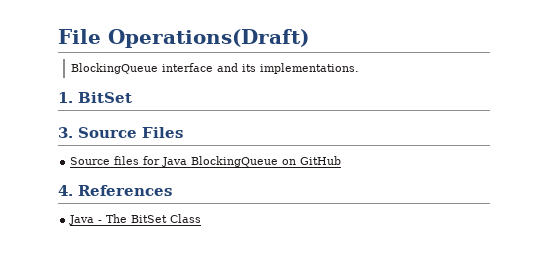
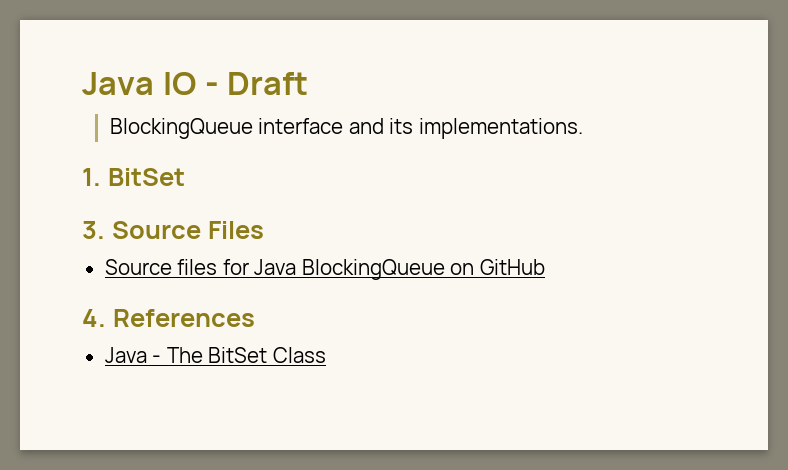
- File Operations(Draft)
+ Java IO - Draft

